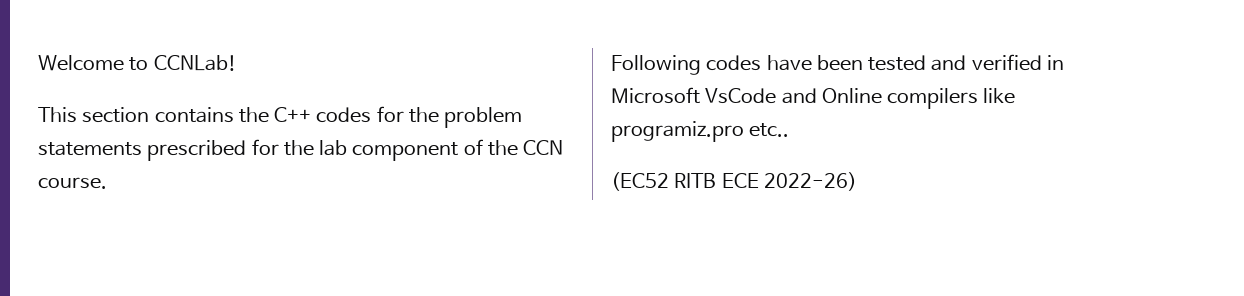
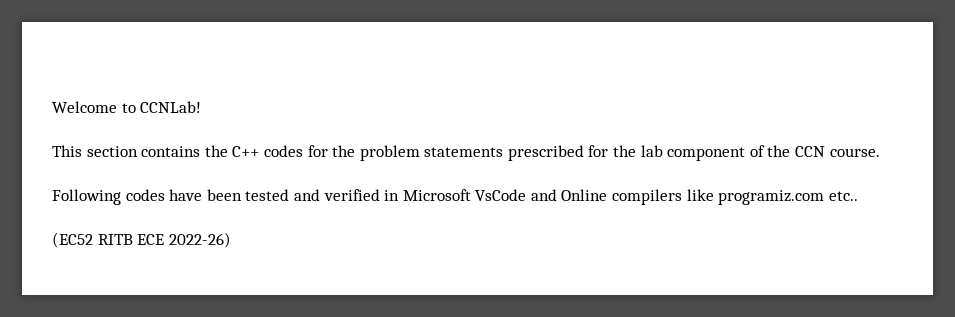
- Following codes have been tested and verified in Microsoft VsCode and Online compilers like programiz.pro etc..
+ Following codes have been tested and verified in Microsoft VsCode and Online compilers like programiz.com etc..

